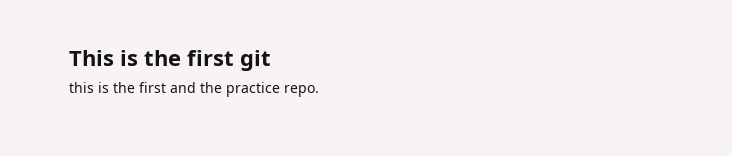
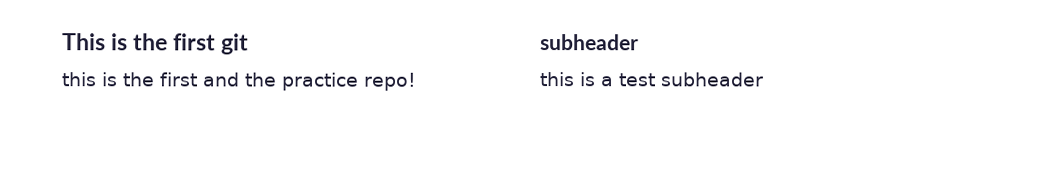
- this is the first and the practice repo.
+ this is the first and the practice repo!
+ subheader
+ this is a test subheader

